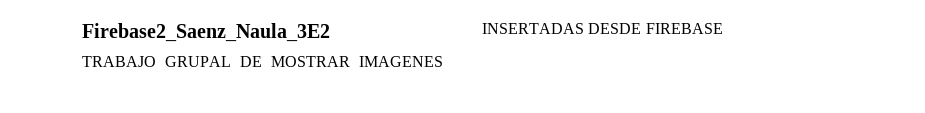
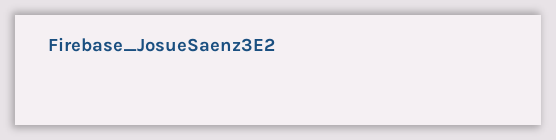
- Firebase2_Saenz_Naula_3E2
- TRABAJO GRUPAL DE MOSTRAR IMAGENES INSERTADAS DESDE FIREBASE
+ Firebase_JosueSaenz3E2

